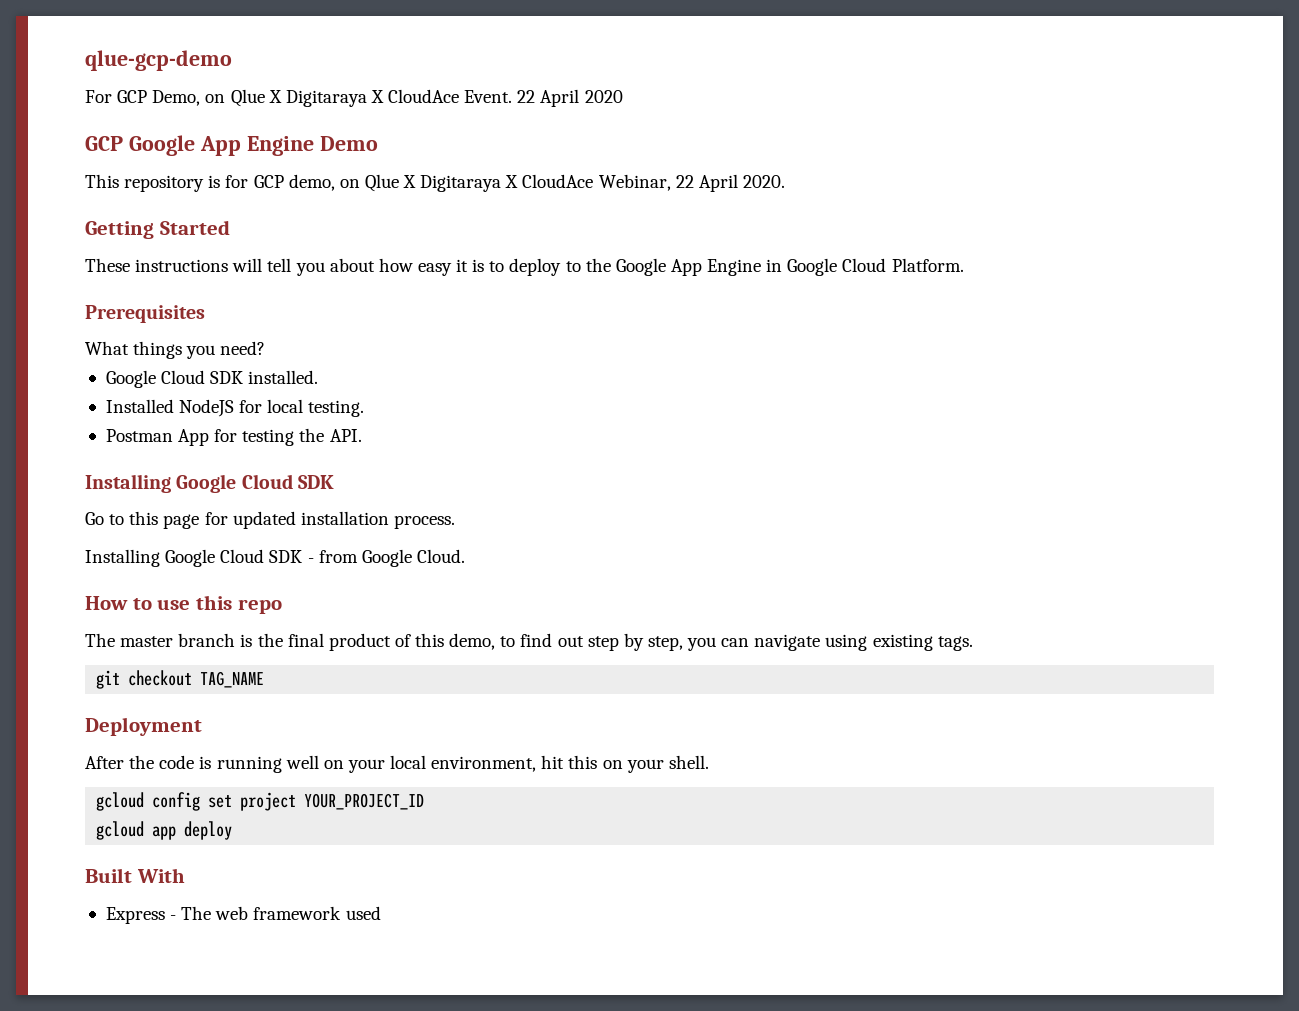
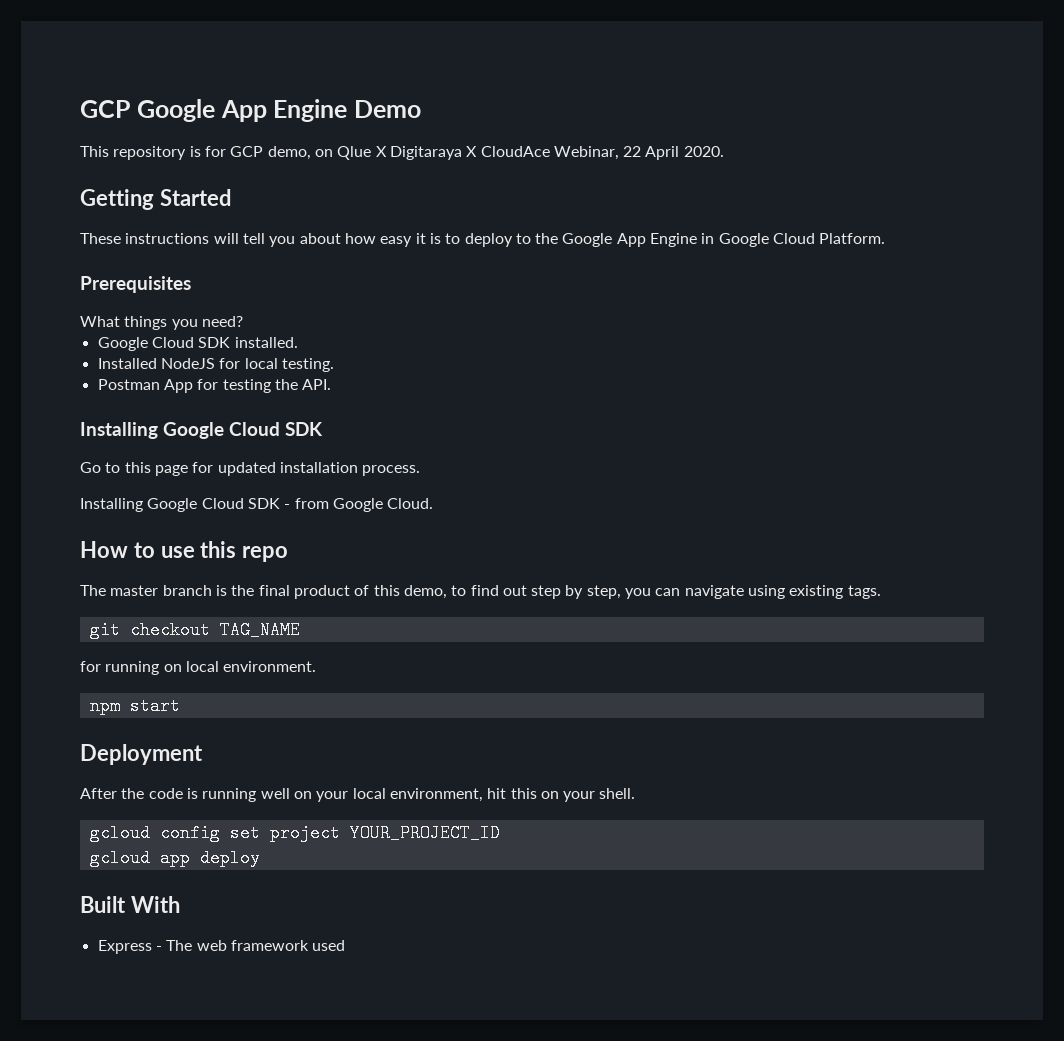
- qlue-gcp-demo
- For GCP Demo, on Qlue X Digitaraya X CloudAce Event. 22 April 2020
+ for running on local environment.
+ npm start

